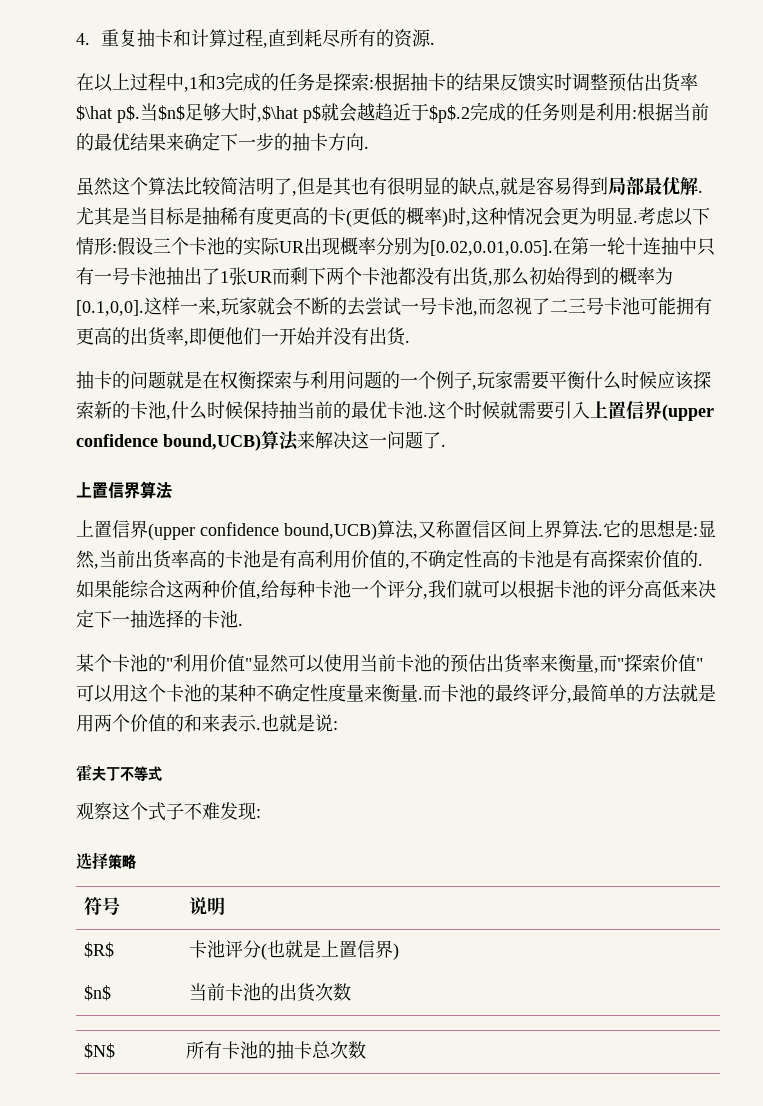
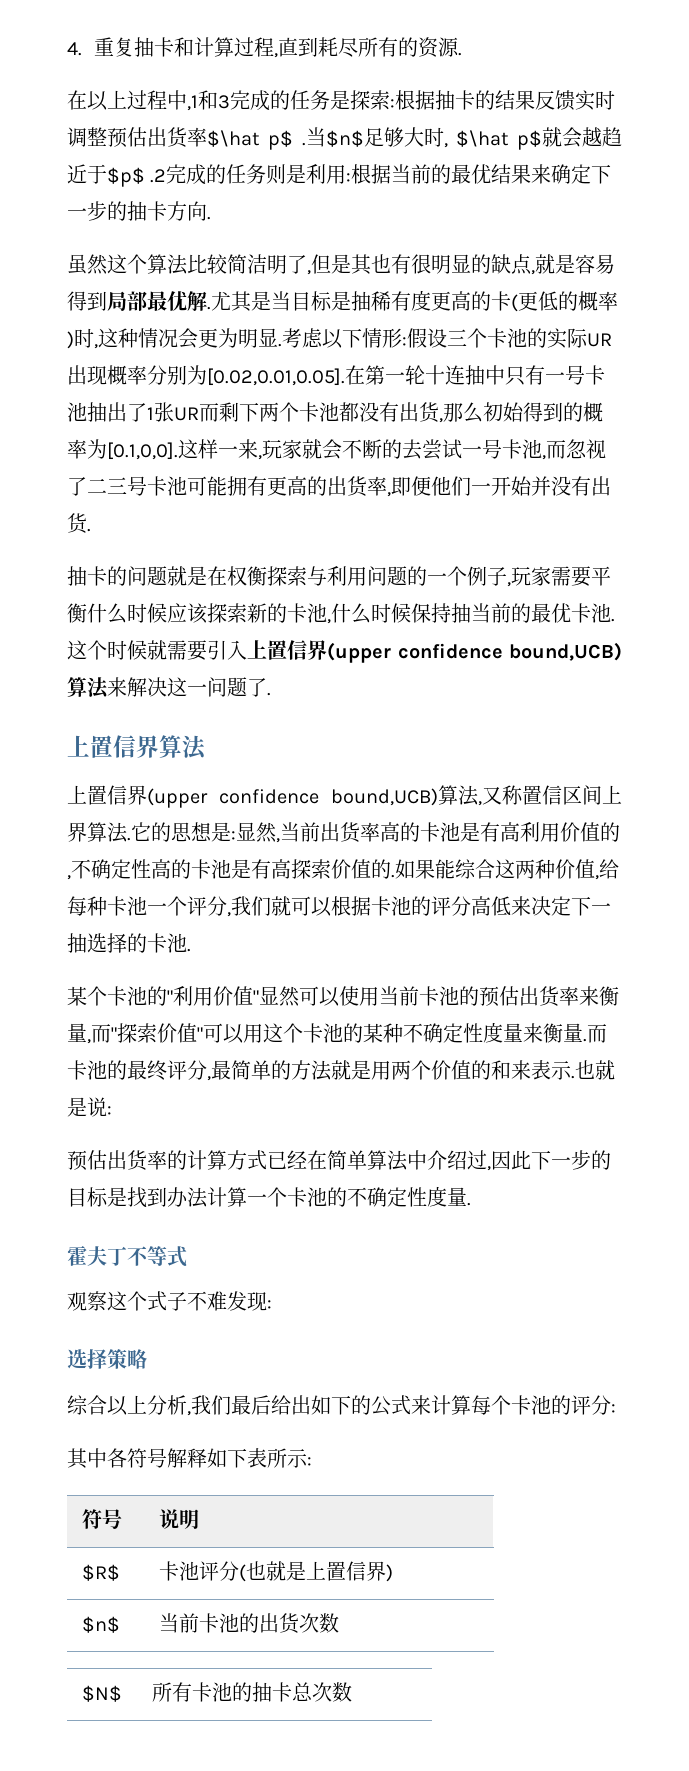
- 在以上过程中,1和3完成的任务是探索:根据抽卡的结果反馈实时调整预估出货率$\hat p$.
+ 在以上过程中,1和3完成的任务是探索:根据抽卡的结果反馈实时调整预估出货率$\hat p$ .
- 当$n$足够大时,$\hat p$就会越趋近于$p$.2完成的任务则是利用:根据当前的最优结果来确定下一步的抽卡方向.
+ 当$n$足够大时, $\hat p$就会越趋近于$p$ .2完成的任务则是利用:根据当前的最优结果来确定下一步的抽卡方向.
+ 预估出货率的计算方式已经在简单算法中介绍过,因此下一步的目标是找到办法计算一个卡池的不确定性度量.
+ 综合以上分析,我们最后给出如下的公式来计算每个卡池的评分:
+ 其中各符号解释如下表所示:

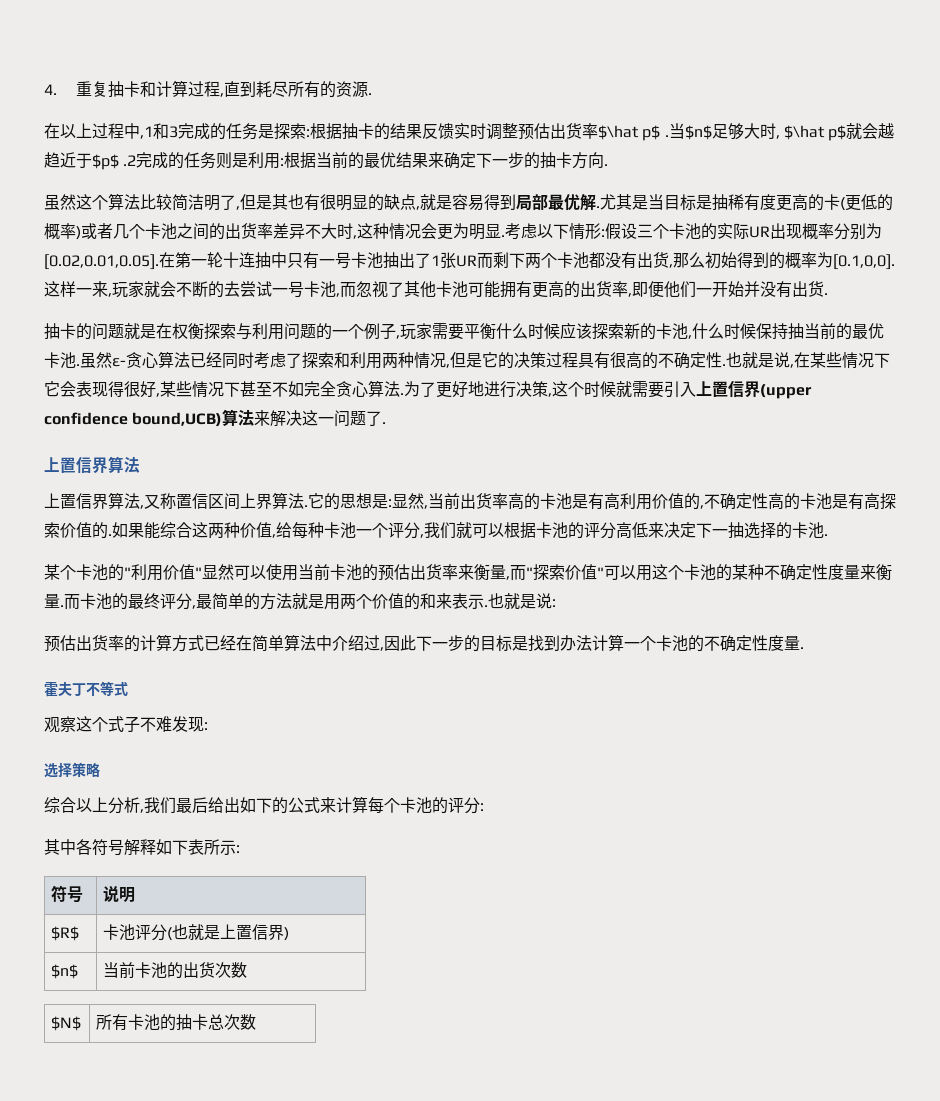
- 尤其是当目标是抽稀有度更高的卡(更低的概率)时,这种情况会更为明显.
+ 尤其是当目标是抽稀有度更高的卡(更低的概率)或者几个卡池之间的出货率差异不大时,这种情况会更为明显.
- 假设三个卡池的实际UR出现概率分别为[0.02,0.01,0.05].在第一轮十连抽中只有一号卡池抽出了1张UR而剩下两个卡池都没有出货,那么初始得到的概率为[0.1,0,0].这样一来,玩家就会不断的去尝试一号卡池,而忽视了二三号卡池可能拥有更高的出货率,即便他们一开始并没有出货.
+ 假设三个卡池的实际UR出现概率分别为[0.02,0.01,0.05].在第一轮十连抽中只有一号卡池抽出了1张UR而剩下两个卡池都没有出货,那么初始得到的概率为[0.1,0,0].这样一来,玩家就会不断的去尝试一号卡池,而忽视了其他卡池可能拥有更高的出货率,即便他们一开始并没有出货.
- 这个时候就需要引入上置信界(upper confidence bound,UCB)算法来解决这一问题了.
+ 虽然ε-贪心算法已经同时考虑了探索和利用两种情况,但是它的决策过程具有很高的不确定性.也就是说,在某些情况下它会表现得很好,某些情况下甚至不如完全贪心算法.为了更好地进行决策,这个时候就需要引入上置信界(upper confidence bound,UCB)算法来解决这一问题了.
- 上置信界(upper confidence bound,UCB)算法,又称置信区间上界算法.
+ 上置信界算法,又称置信区间上界算法.

